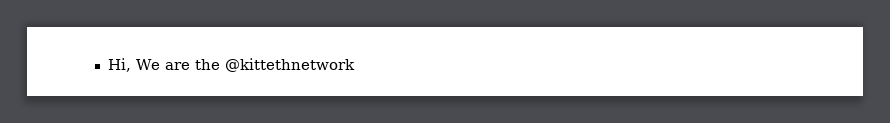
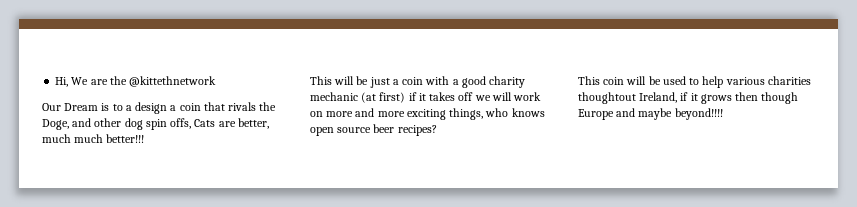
+ Our Dream is to a design a coin that rivals the Doge, and other dog spin offs, Cats are better, much much better!!!
+ This will be just a coin with a good charity mechanic (at first) if it takes off we will work on more and more exciting things, who knows open source beer recipes?
+ This coin will be used to help various charities thoughtout Ireland, if it grows then though Europe and maybe beyond!!!!

